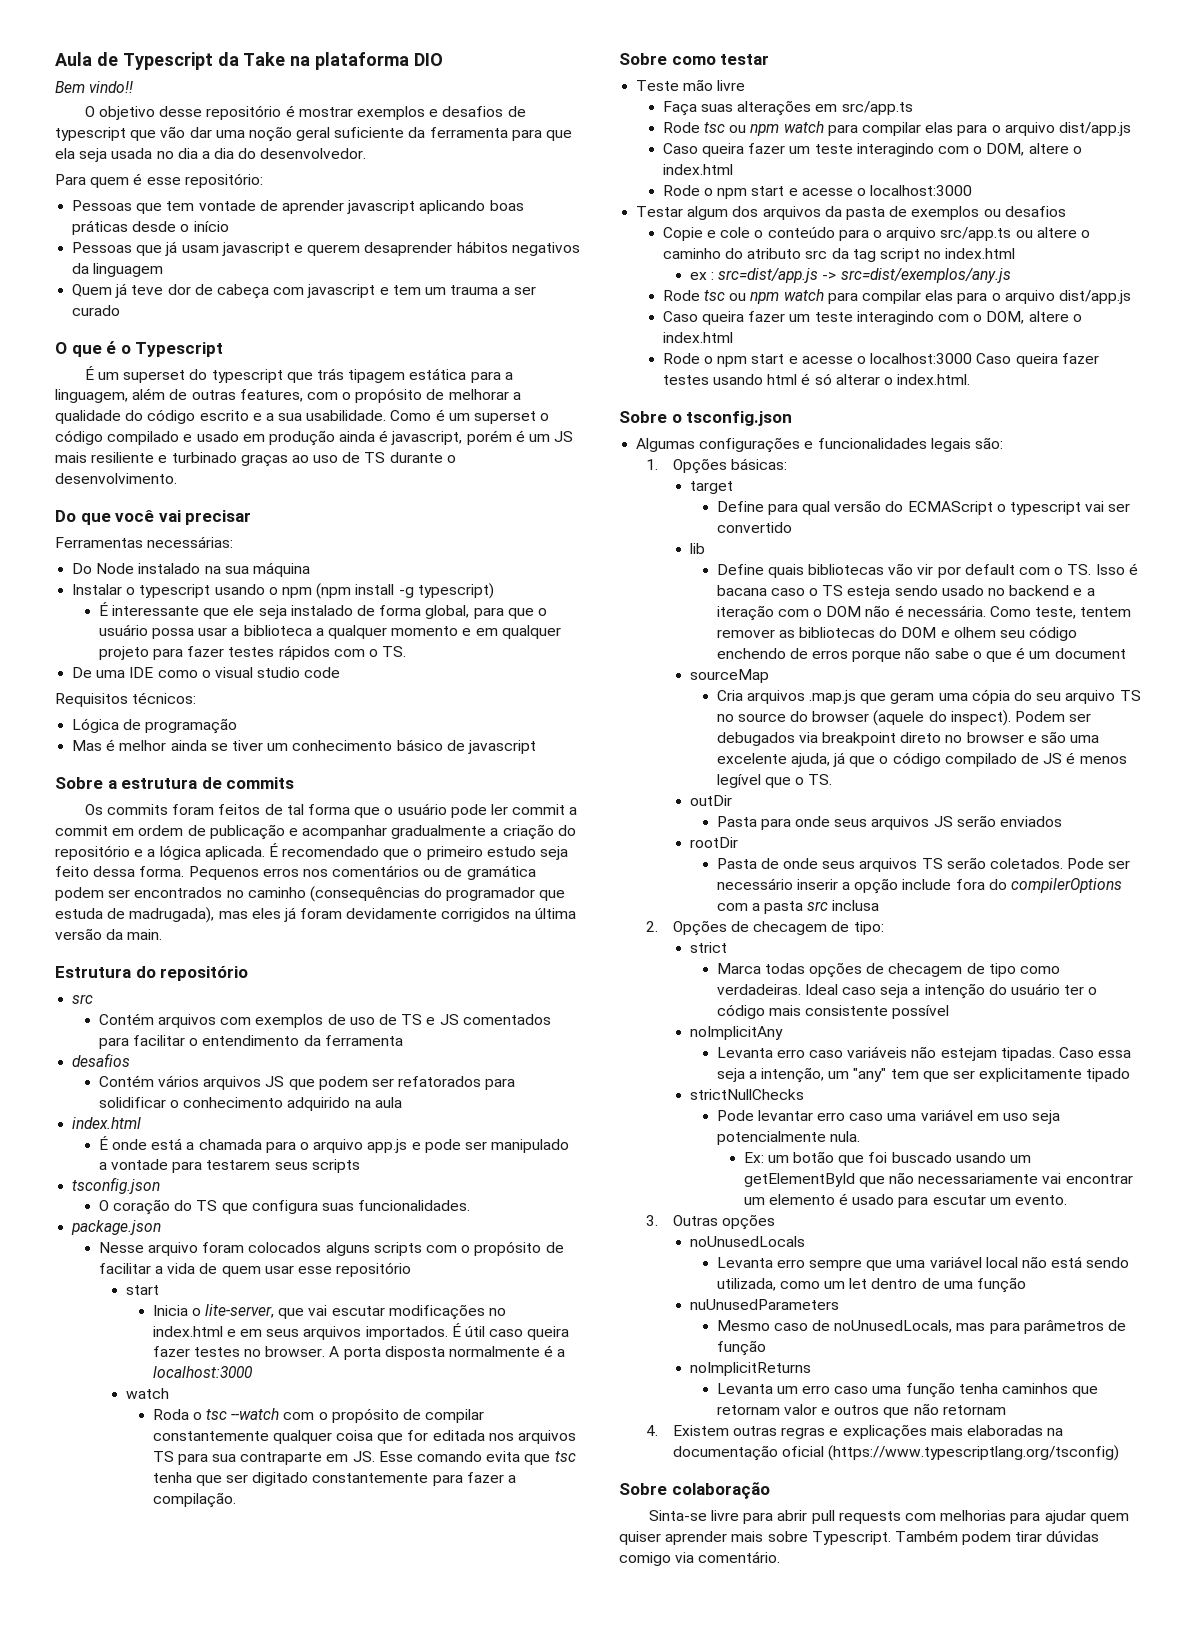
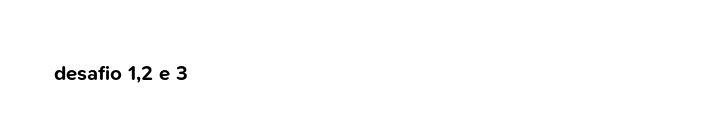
- Aula de Typescript da Take na plataforma DIO
- Bem vindo!!
- O objetivo desse repositório é mostrar exemplos e desafios de typescript que vão dar uma noção geral suficiente da ferramenta para que ela seja usada no dia a dia do desenvolvedor.
- Para quem é esse repositório:
- Pessoas que tem vontade de aprender javascript aplicando boas práticas desde o início
- Pessoas que já usam javascript e querem desaprender hábitos negativos da linguagem
- Quem já teve dor de cabeça com javascript e tem um trauma a ser curado
- O que é o Typescript
- É um superset do typescript que trás tipagem estática para a linguagem, além de outras features, com o propósito de melhorar a qualidade do código escrito e a sua usabilidade. Como é um superset o código compilado e usado em produção ainda é javascript, porém é um JS mais resiliente e turbinado graças ao uso de TS durante o desenvolvimento.
- Do que você vai precisar
- Ferramentas necessárias:
- Do Node instalado na sua máquina
- Instalar o typescript usando o npm (npm install -g typescript)
- É interessante que ele seja instalado de forma global, para que o usuário possa usar a biblioteca a qualquer momento e em qualquer projeto para fazer testes rápidos com o TS.
- De uma IDE como o visual studio code
- Requisitos técnicos:
- Lógica de programação
- Mas é melhor ainda se tiver um conhecimento básico de javascript
- Sobre a estrutura de commits
- Os commits foram feitos de tal forma que o usuário pode ler commit a commit em ordem de publicação e acompanhar gradualmente a criação do repositório e a lógica aplicada. É recomendado que o primeiro estudo seja feito dessa forma. Pequenos erros nos comentários ou de gramática podem ser encontrados no caminho (consequências do programador que estuda de madrugada), mas eles já foram devidamente corrigidos na última versão da main.
- Estrutura do repositório
- src
- Contém arquivos com exemplos de uso de TS e JS comentados para facilitar o entendimento da ferramenta
- desafios
- Contém vários arquivos JS que podem ser refatorados para solidificar o conhecimento adquirido na aula
- index.html
- É onde está a chamada para o arquivo app.js e pode ser manipulado a vontade para testarem seus scripts
- tsconfig.json
- O coração do TS que configura suas funcionalidades.
- package.json
- Nesse arquivo foram colocados alguns scripts com o propósito de facilitar a vida de quem usar esse repositório
- start
- Inicia o lite-server, que vai escutar modificações no index.html e em seus arquivos importados. É útil caso queira fazer testes no browser. A porta disposta normalmente é a localhost:3000
- watch
- Roda o tsc --watch com o propósito de compilar constantemente qualquer coisa que for editada nos arquivos TS para sua contraparte em JS. Esse comando evita que tsc tenha que ser digitado constantemente para fazer a compilação.
- Sobre como testar
- Teste mão livre
- Faça suas alterações em src/app.ts
- Rode tsc ou npm watch para compilar elas para o arquivo dist/app.js
- Caso queira fazer um teste interagindo com o DOM, altere o index.html
- Rode o npm start e acesse o localhost:3000
- Testar algum dos arquivos da pasta de exemplos ou desafios
- Copie e cole o conteúdo para o arquivo src/app.ts ou altere o caminho do atributo src da tag script no index.html
- ex : src=dist/app.js -> src=dist/exemplos/any.js
- Rode tsc ou npm watch para compilar elas para o arquivo dist/app.js
- Caso queira fazer um teste interagindo com o DOM, altere o index.html
- Rode o npm start e acesse o localhost:3000 Caso queira fazer testes usando html é só alterar o index.html.
- Sobre o tsconfig.json
- Algumas configurações e funcionalidades legais são:
- 1. Opções básicas:
- target
- Define para qual versão do ECMAScript o typescript vai ser convertido
- lib
- Define quais bibliotecas vão vir por default com o TS. Isso é bacana caso o TS esteja sendo usado no backend e a iteração com o DOM não é necessária. Como teste, tentem remover as bibliotecas do DOM e olhem seu código enchendo de erros porque não sabe o que é um document
- sourceMap
- Cria arquivos .map.js que geram uma cópia do seu arquivo TS no source do browser (aquele do inspect). Podem ser debugados via breakpoint direto no browser e são uma excelente ajuda, já que o código compilado de JS é menos legível que o TS.
- outDir
- Pasta para onde seus arquivos JS serão enviados
- rootDir
- Pasta de onde seus arquivos TS serão coletados. Pode ser necessário inserir a opção include fora do compilerOptions com a pasta src inclusa
- 2. Opções de checagem de tipo:
- strict
- Marca todas opções de checagem de tipo como verdadeiras. Ideal caso seja a intenção do usuário ter o código mais consistente possível
- noImplicitAny
- Levanta erro caso variáveis não estejam tipadas. Caso essa seja a intenção, um "any" tem que ser explicitamente tipado
- strictNullChecks
- Pode levantar erro caso uma variável em uso seja potencialmente nula.
- Ex: um botão que foi buscado usando um getElementById que não necessariamente vai encontrar um elemento é usado para escutar um evento.
- 3. Outras opções
- noUnusedLocals
- Levanta erro sempre que uma variável local não está sendo utilizada, como um let dentro de uma função
- nuUnusedParameters
- Mesmo caso de noUnusedLocals, mas para parâmetros de função
- noImplicitReturns
- Levanta um erro caso uma função tenha caminhos que retornam valor e outros que não retornam
- 4. Existem outras regras e explicações mais elaboradas na documentação oficial (https://www.typescriptlang.org/tsconfig)
- Sobre colaboração
- Sinta-se livre para abrir pull requests com melhorias para ajudar quem quiser aprender mais sobre Typescript. Também podem tirar dúvidas comigo via comentário.
+ desafio 1,2 e 3

